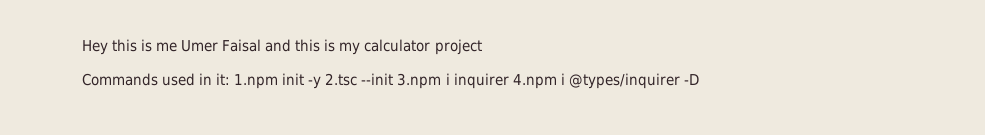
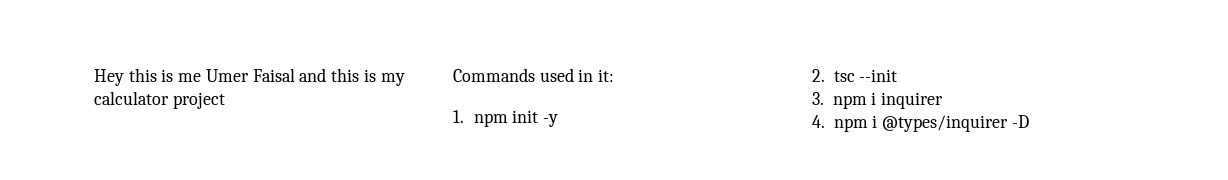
- Commands used in it: 1.npm init -y 2.tsc --init 3.npm i inquirer 4.npm i @types/inquirer -D
+ Commands used in it:
+ 1. npm init -y
+ 2. tsc --init
+ 3. npm i inquirer
+ 4. npm i @types/inquirer -D

